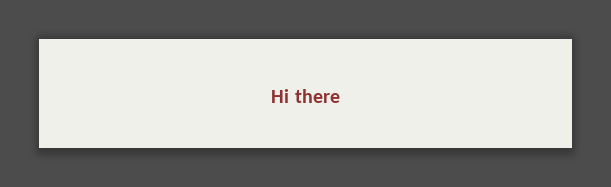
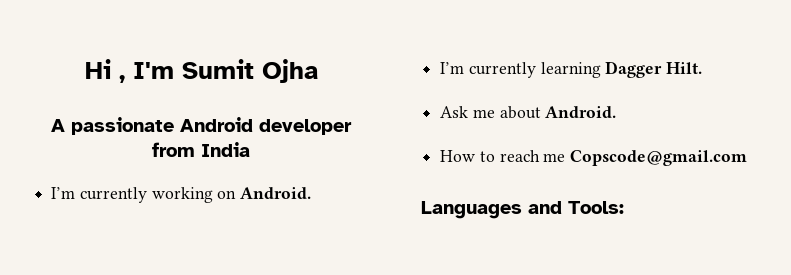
- Hi there
+ Hi , I'm Sumit Ojha
+ A passionate Android developer from India
+ I’m currently working on Android.
+ I’m currently learning Dagger Hilt.
+ Ask me about Android.
+ How to reach me Copscode@gmail.com
+ Languages and Tools:

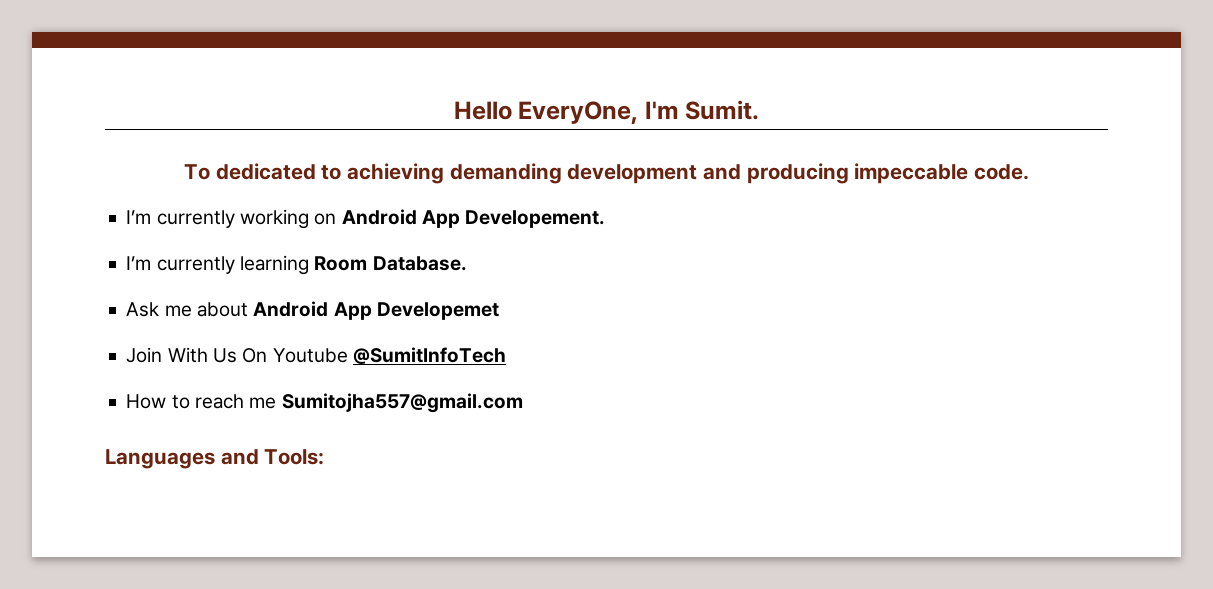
- Hi , I'm Sumit Ojha
- A passionate Android developer from India
+ Hello EveryOne, I'm Sumit.
+ To dedicated to achieving demanding development and producing impeccable code.
- I’m currently working on Android.
+ I’m currently working on Android App Developement.
- I’m currently learning Dagger Hilt.
+ I’m currently learning Room Database.
- Ask me about Android.
+ Ask me about Android App Developemet
+ Join With Us On Youtube @SumitInfoTech
- How to reach me Copscode@gmail.com
+ How to reach me Sumitojha557@gmail.com

